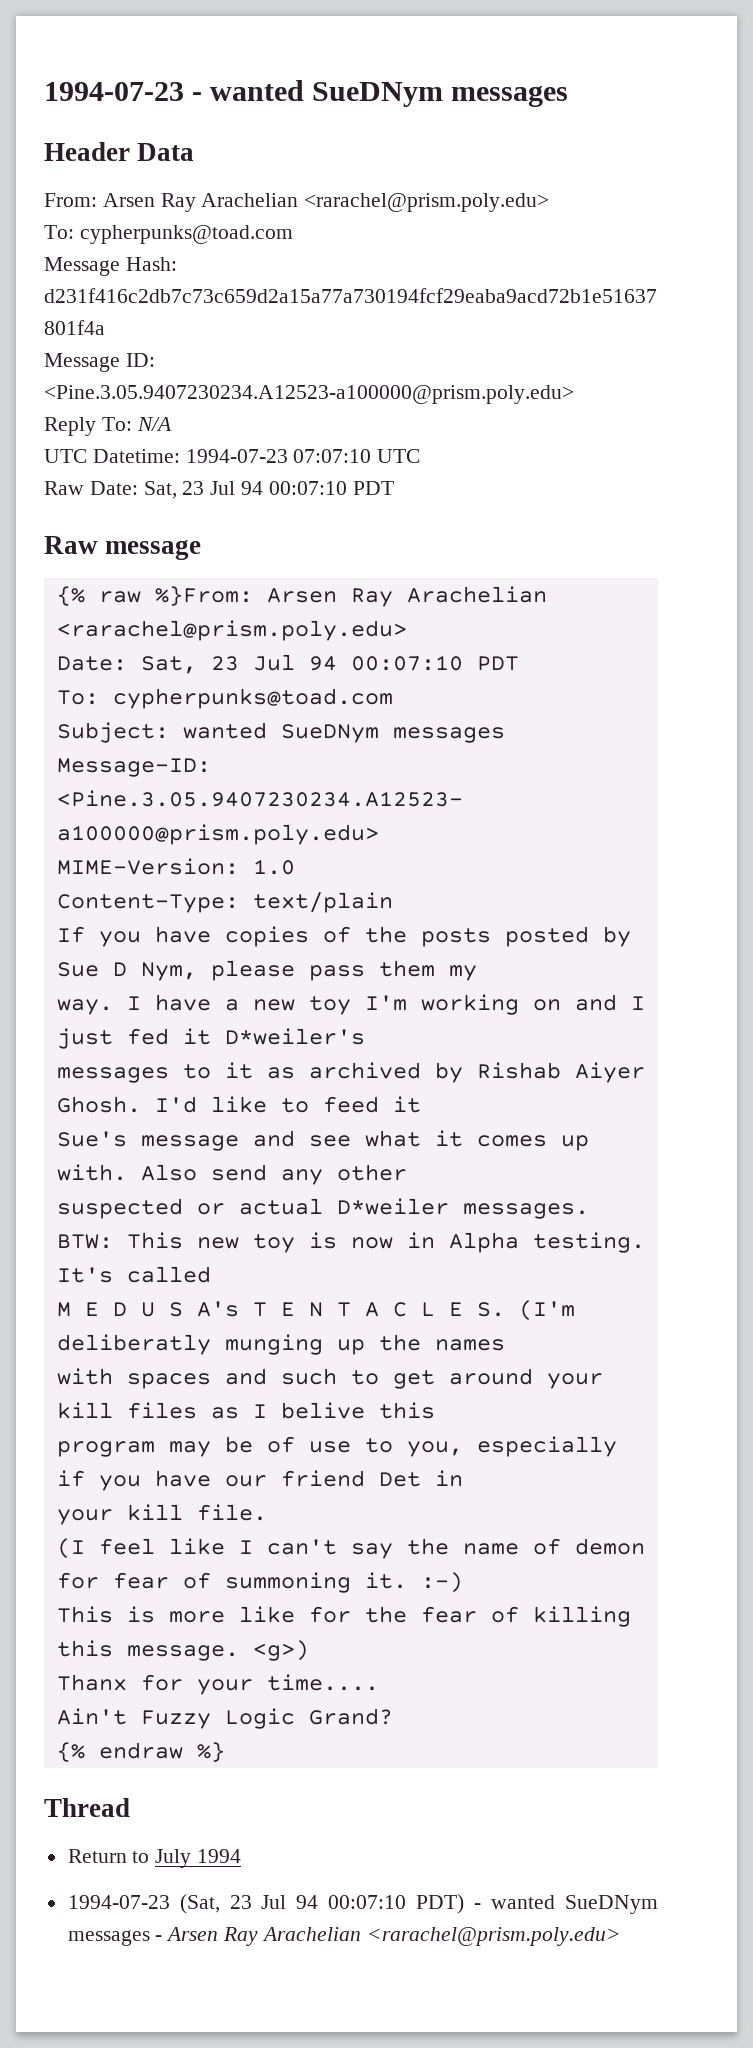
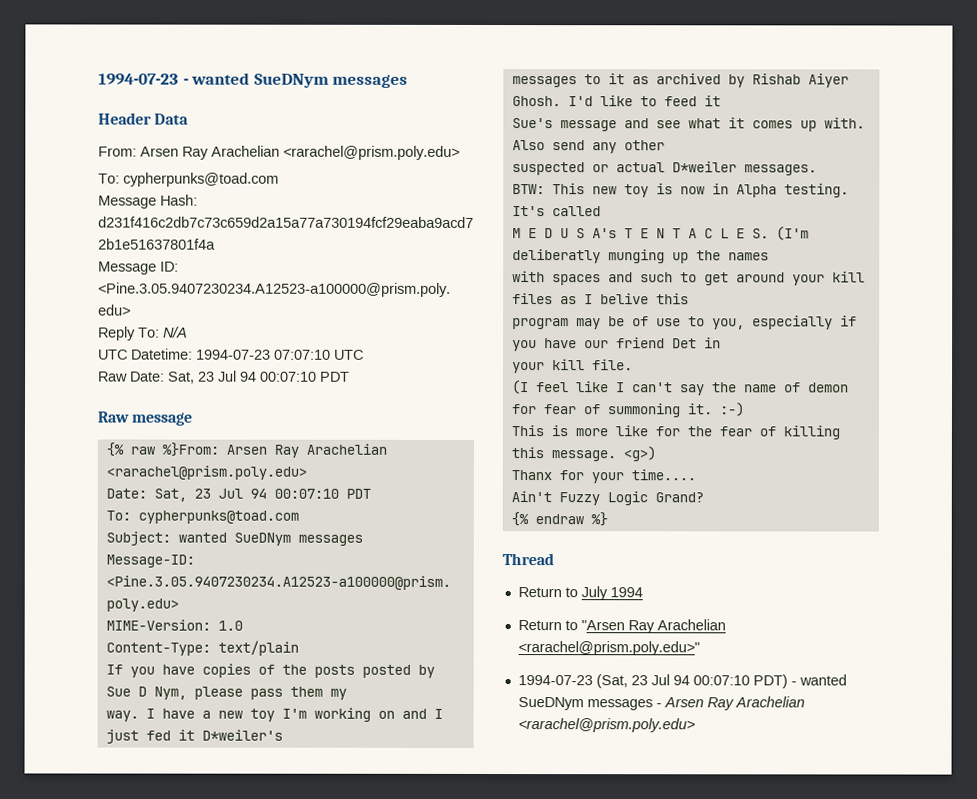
+ Return to "Arsen Ray Arachelian <rarachel@prism.poly.edu>"

